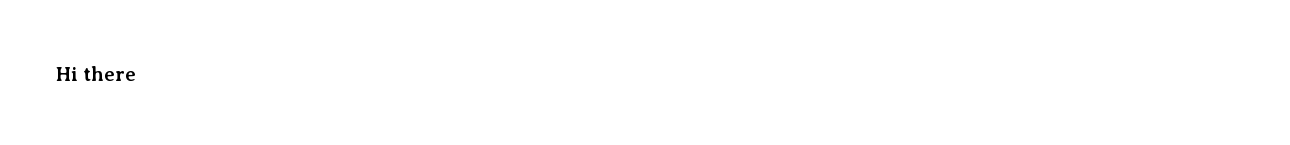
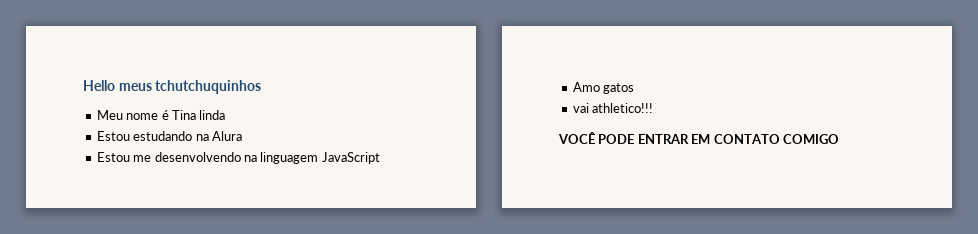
- Hi there
+ Hello meus tchutchuquinhos
+ Meu nome é Tina linda
+ Estou estudando na Alura
+ Estou me desenvolvendo na linguagem JavaScript
+ Amo gatos
+ vai athletico!!!
+ VOCÊ PODE ENTRAR EM CONTATO COMIGO

